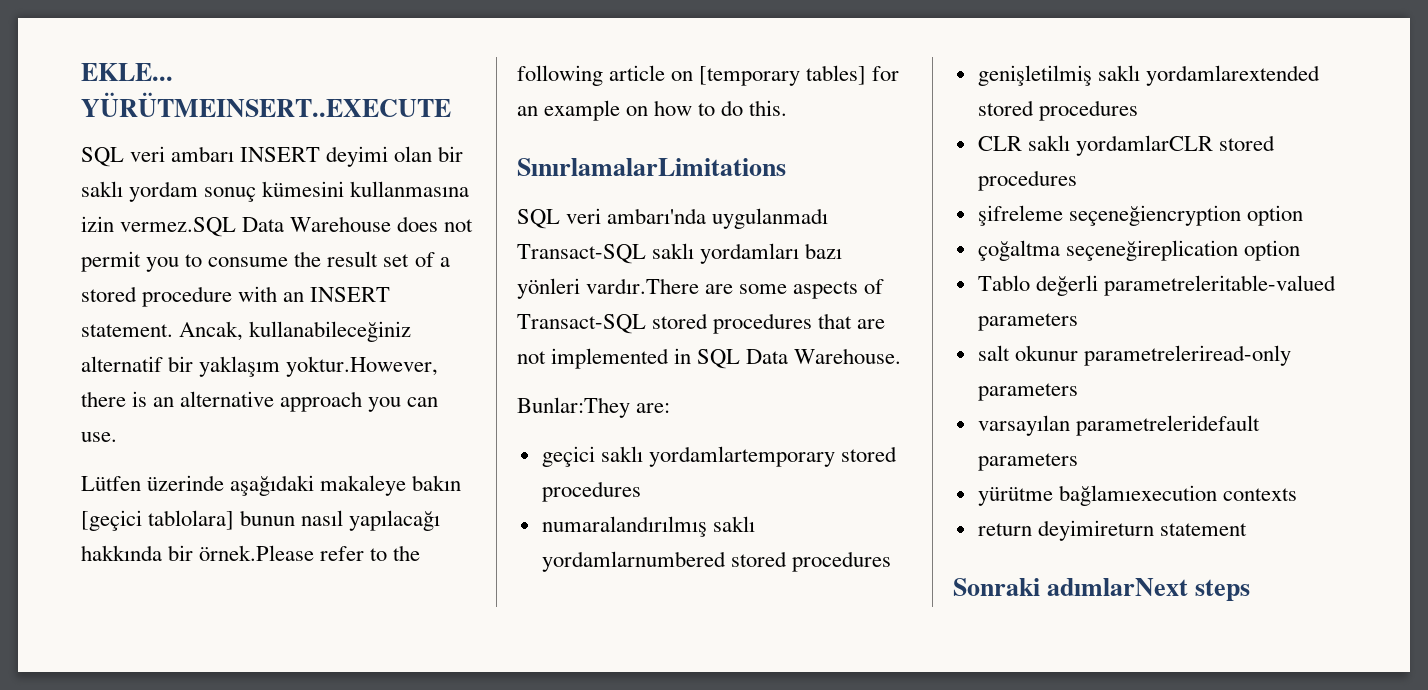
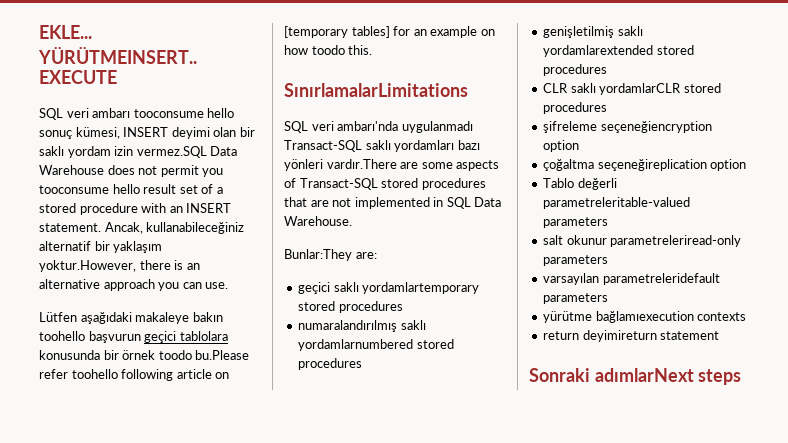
- SQL veri ambarı INSERT deyimi olan bir saklı yordam sonuç kümesini kullanmasına izin vermez.SQL Data Warehouse does not permit you to consume the result set of a stored procedure with an INSERT statement.
+ SQL veri ambarı tooconsume hello sonuç kümesi, INSERT deyimi olan bir saklı yordam izin vermez.SQL Data Warehouse does not permit you tooconsume hello result set of a stored procedure with an INSERT statement.
- Lütfen üzerinde aşağıdaki makaleye bakın [geçici tablolara] bunun nasıl yapılacağı hakkında bir örnek.Please refer to the following article on [temporary tables] for an example on how to do this.
+ Lütfen aşağıdaki makaleye bakın toohello başvurun geçici tablolara konusunda bir örnek toodo bu.Please refer toohello following article on [temporary tables] for an example on how toodo this.

